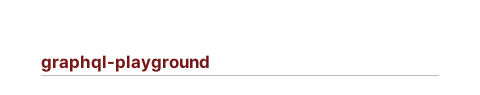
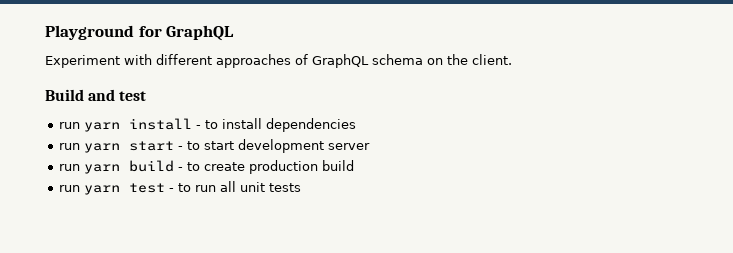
- graphql-playground
+ Playground for GraphQL
+ Experiment with different approaches of GraphQL schema on the client.
+ Build and test
+ run yarn install - to install dependencies
+ run yarn start - to start development server
+ run yarn build - to create production build
+ run yarn test - to run all unit tests

